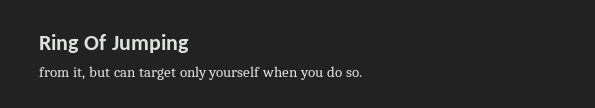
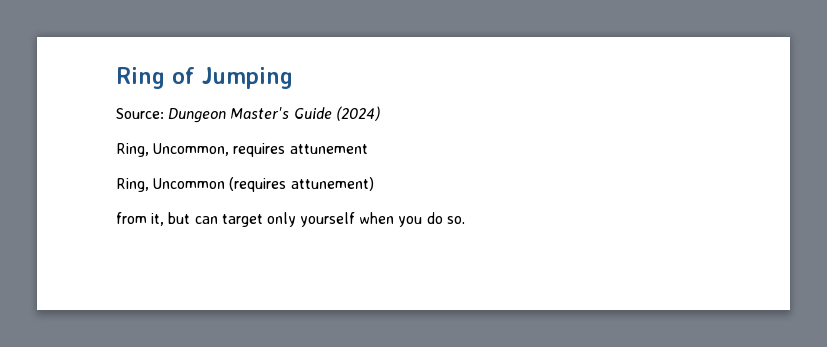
- Ring Of Jumping
+ Ring of Jumping
+ Source: Dungeon Master's Guide (2024)
+ Ring, Uncommon, requires attunement
+ Ring, Uncommon (requires attunement)

